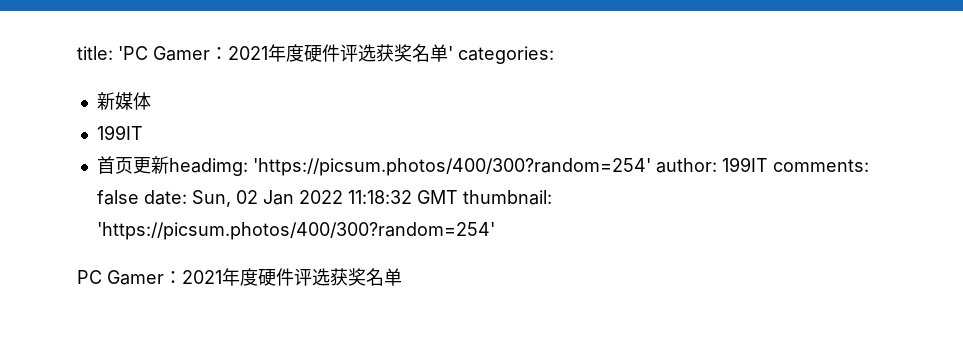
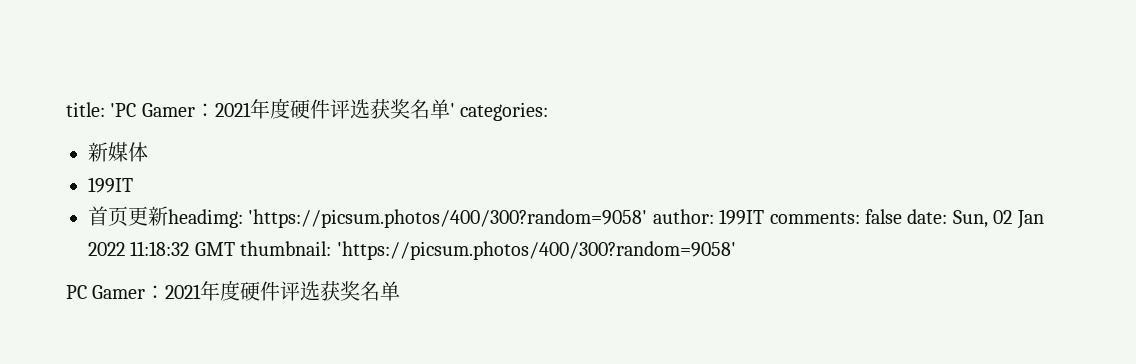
- 首页更新headimg: 'https://picsum.photos/400/300?random=254' author: 199IT comments: false date: Sun, 02 Jan 2022 11:18:32 GMT thumbnail: 'https://picsum.photos/400/300?random=254'
+ 首页更新headimg: 'https://picsum.photos/400/300?random=9058' author: 199IT comments: false date: Sun, 02 Jan 2022 11:18:32 GMT thumbnail: 'https://picsum.photos/400/300?random=9058'

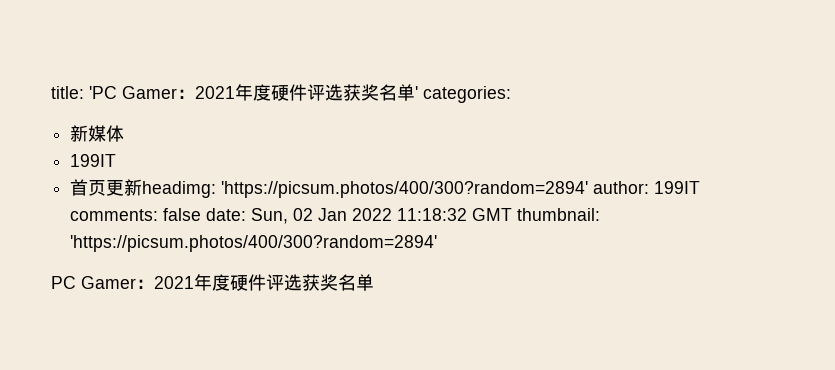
- 首页更新headimg: 'https://picsum.photos/400/300?random=9058' author: 199IT comments: false date: Sun, 02 Jan 2022 11:18:32 GMT thumbnail: 'https://picsum.photos/400/300?random=9058'
+ 首页更新headimg: 'https://picsum.photos/400/300?random=2894' author: 199IT comments: false date: Sun, 02 Jan 2022 11:18:32 GMT thumbnail: 'https://picsum.photos/400/300?random=2894'

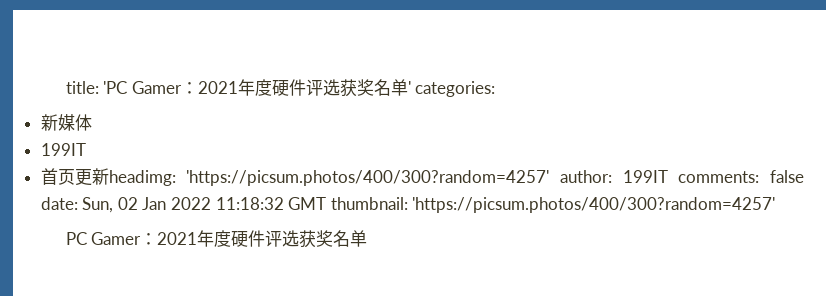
- 首页更新headimg: 'https://picsum.photos/400/300?random=2894' author: 199IT comments: false date: Sun, 02 Jan 2022 11:18:32 GMT thumbnail: 'https://picsum.photos/400/300?random=2894'
+ 首页更新headimg: 'https://picsum.photos/400/300?random=4257' author: 199IT comments: false date: Sun, 02 Jan 2022 11:18:32 GMT thumbnail: 'https://picsum.photos/400/300?random=4257'

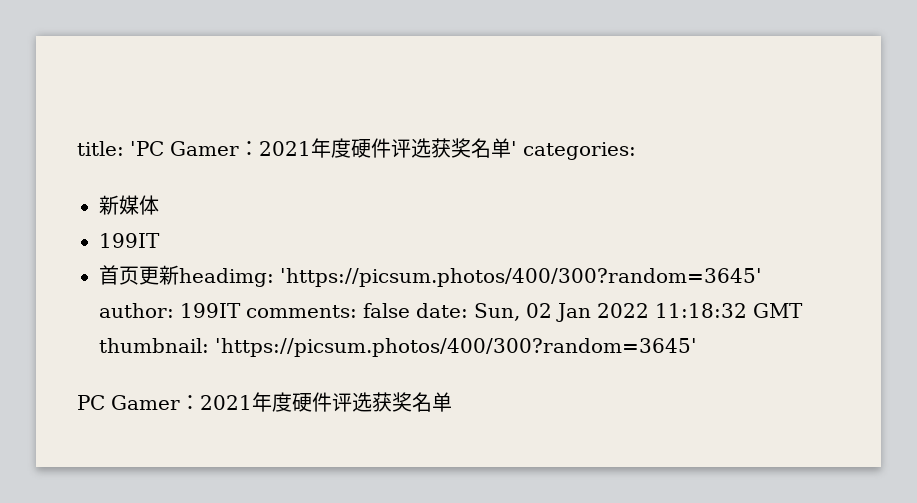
- 首页更新headimg: 'https://picsum.photos/400/300?random=4257' author: 199IT comments: false date: Sun, 02 Jan 2022 11:18:32 GMT thumbnail: 'https://picsum.photos/400/300?random=4257'
+ 首页更新headimg: 'https://picsum.photos/400/300?random=3645' author: 199IT comments: false date: Sun, 02 Jan 2022 11:18:32 GMT thumbnail: 'https://picsum.photos/400/300?random=3645'

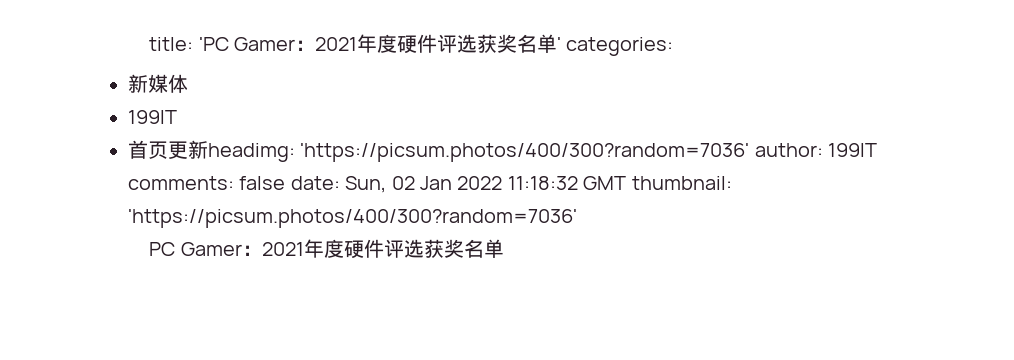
- 首页更新headimg: 'https://picsum.photos/400/300?random=3645' author: 199IT comments: false date: Sun, 02 Jan 2022 11:18:32 GMT thumbnail: 'https://picsum.photos/400/300?random=3645'
+ 首页更新headimg: 'https://picsum.photos/400/300?random=7036' author: 199IT comments: false date: Sun, 02 Jan 2022 11:18:32 GMT thumbnail: 'https://picsum.photos/400/300?random=7036'

